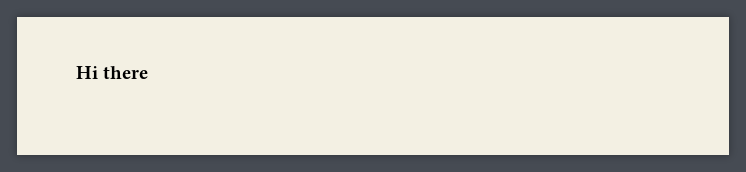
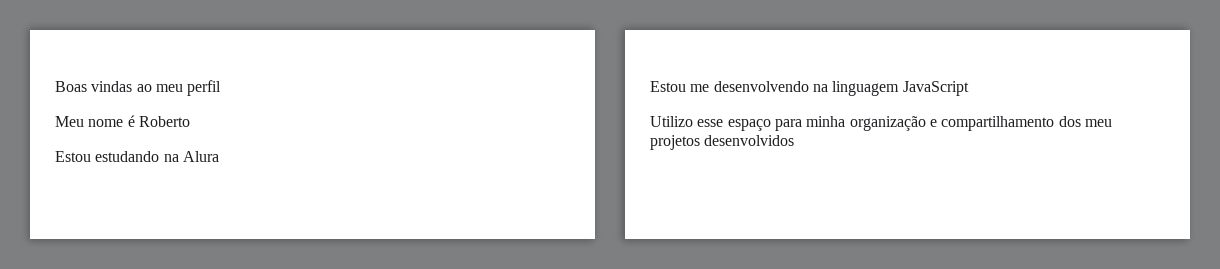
- Hi there
+ Boas vindas ao meu perfil
+ Meu nome é Roberto
+ Estou estudando na Alura
+ Estou me desenvolvendo na linguagem JavaScript
+ Utilizo esse espaço para minha organização e compartilhamento dos meu projetos desenvolvidos

